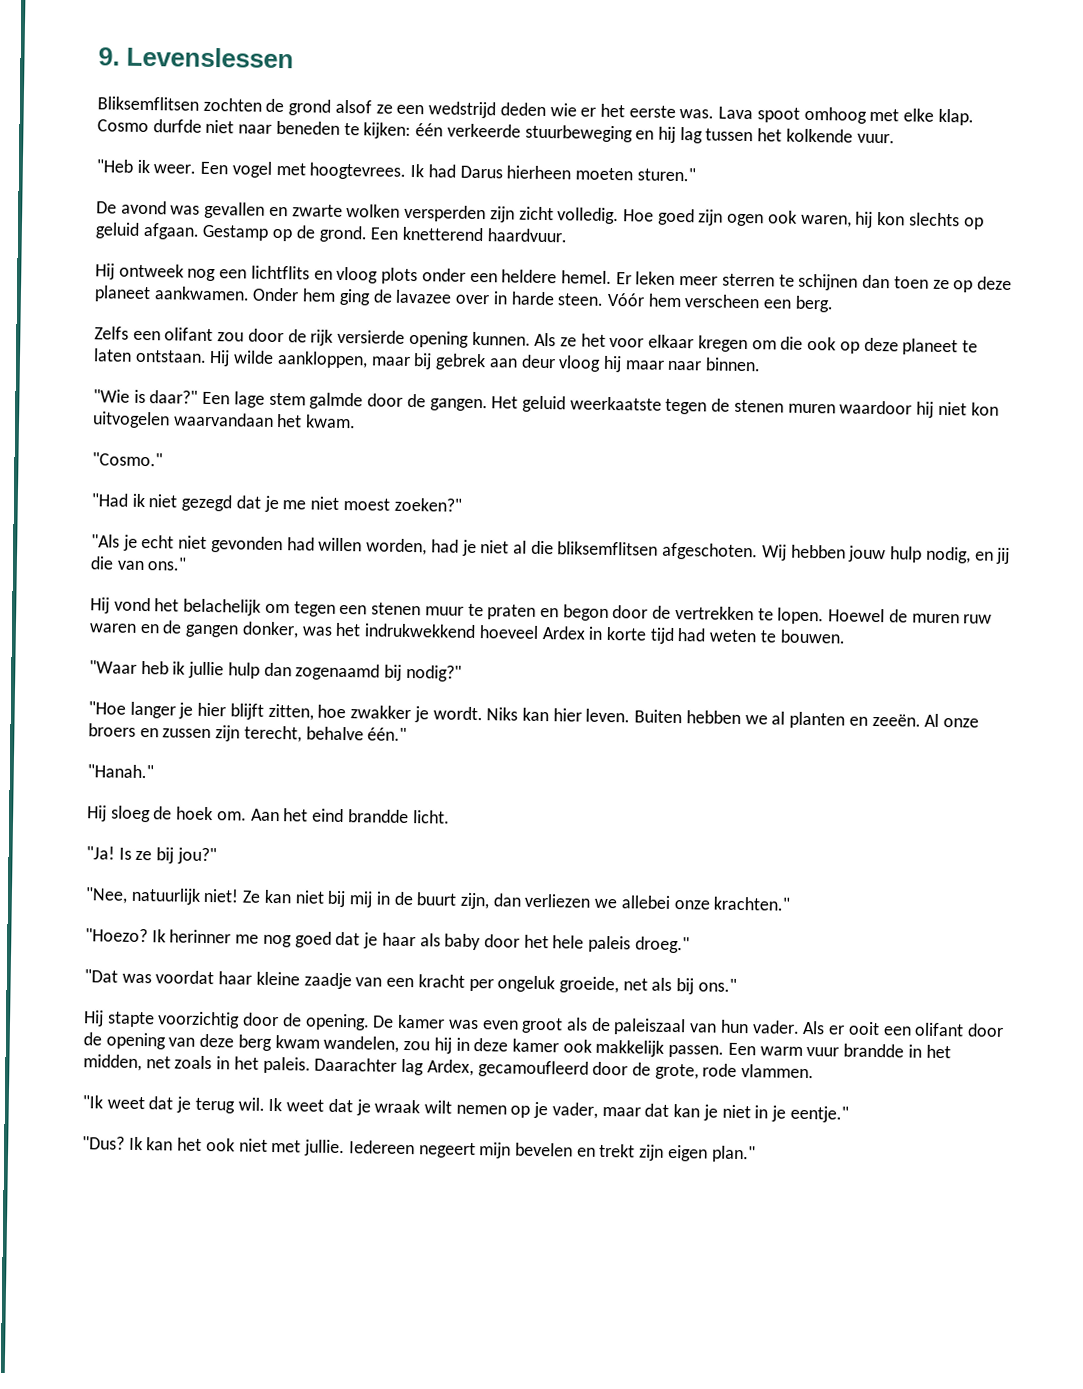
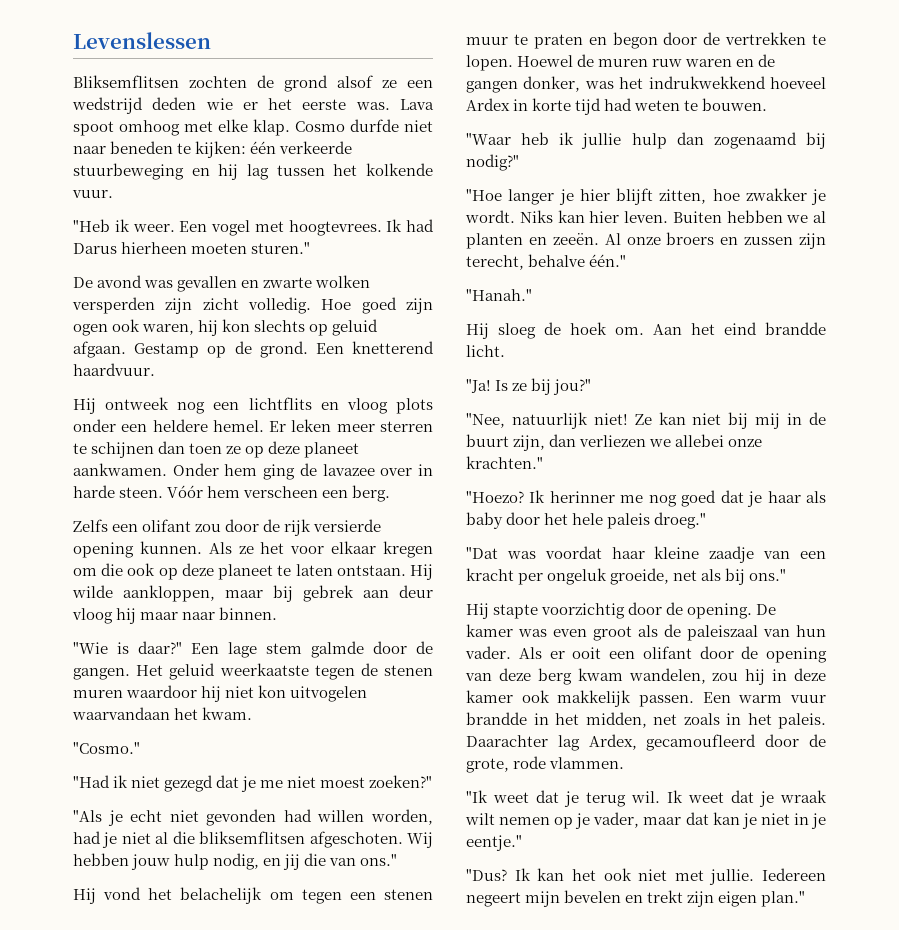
- 9. Levenslessen
+ Levenslessen

